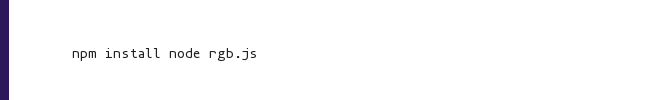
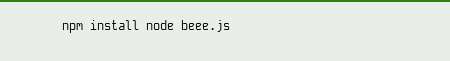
- npm install node rgb.js
+ npm install node beee.js

